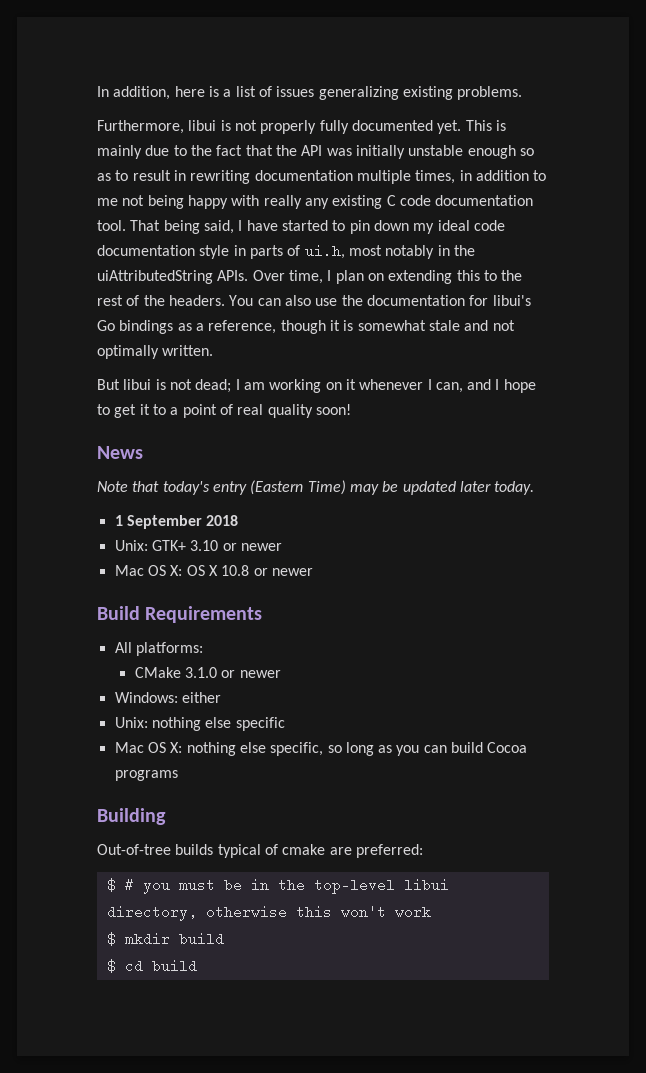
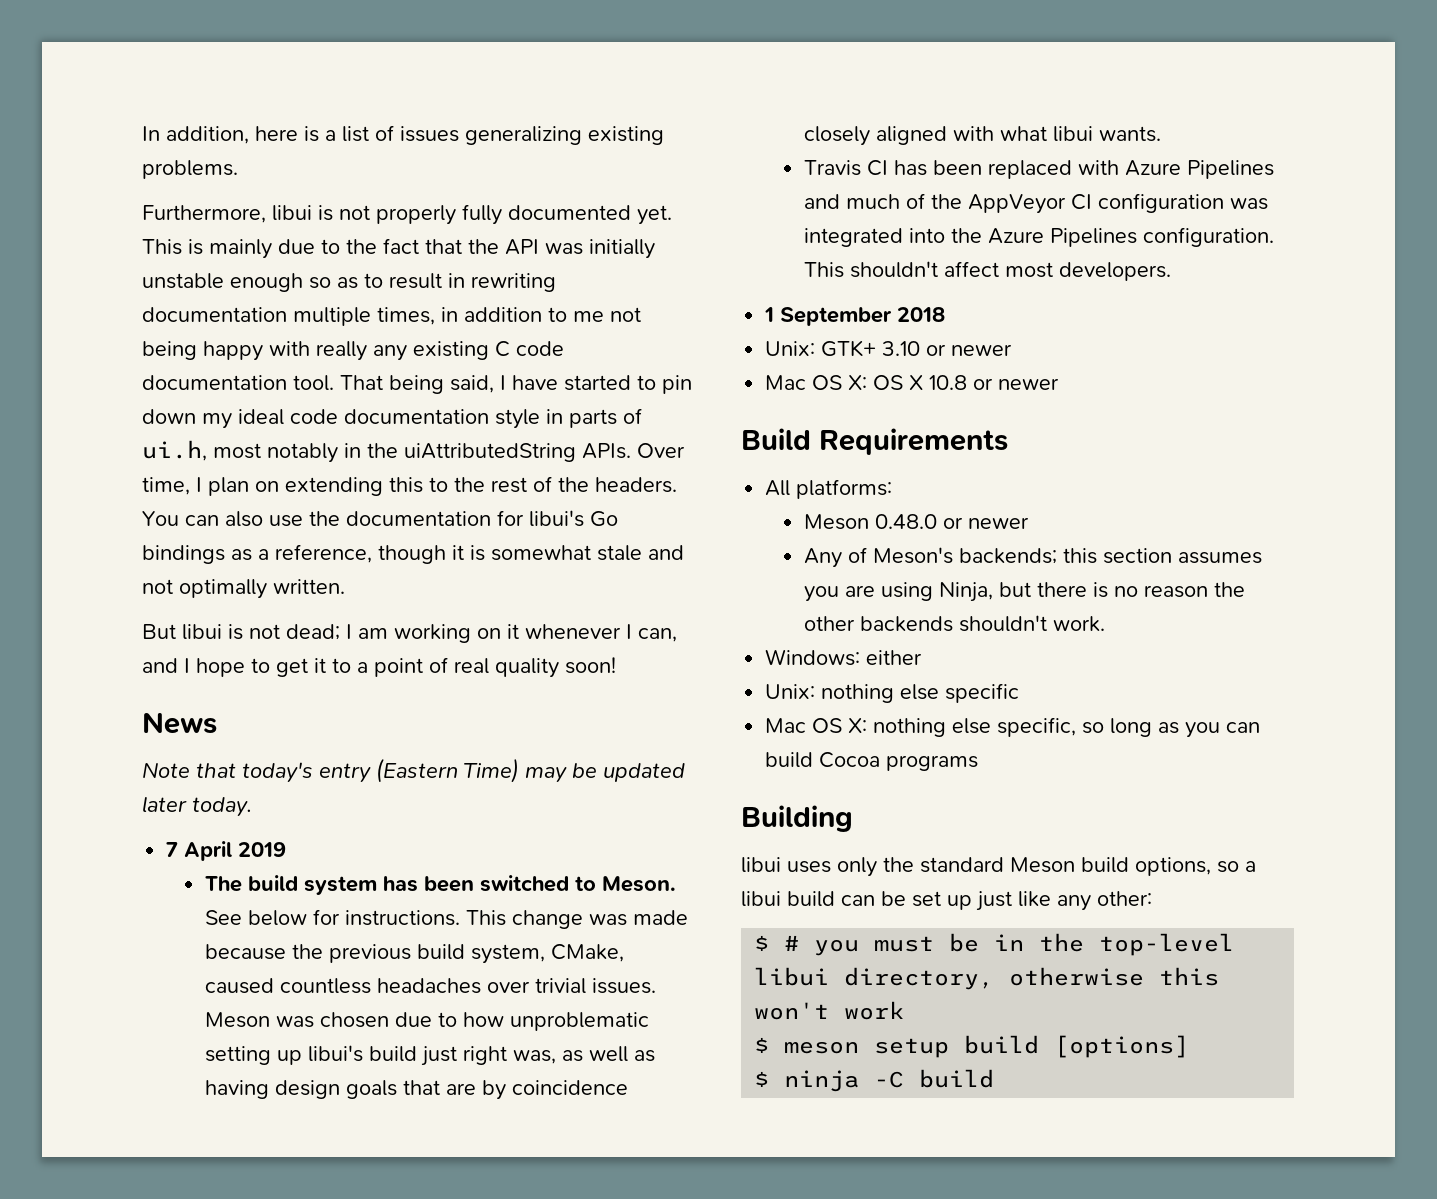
+ 7 April 2019
+ The build system has been switched to Meson. See below for instructions. This change was made because the previous build system, CMake, caused countless headaches over trivial issues. Meson was chosen due to how unproblematic setting up libui's build just right was, as well as having design goals that are by coincidence closely aligned with what libui wants.
+ Travis CI has been replaced with Azure Pipelines and much of the AppVeyor CI configuration was integrated into the Azure Pipelines configuration. This shouldn't affect most developers.
- CMake 3.1.0 or newer
+ Meson 0.48.0 or newer
+ Any of Meson's backends; this section assumes you are using Ninja, but there is no reason the other backends shouldn't work.
- Out-of-tree builds typical of cmake are preferred:
+ libui uses only the standard Meson build options, so a libui build can be set up just like any other:
- $ mkdir build
- $ cd build
+ $ meson setup build [options]
+ $ ninja -C build

